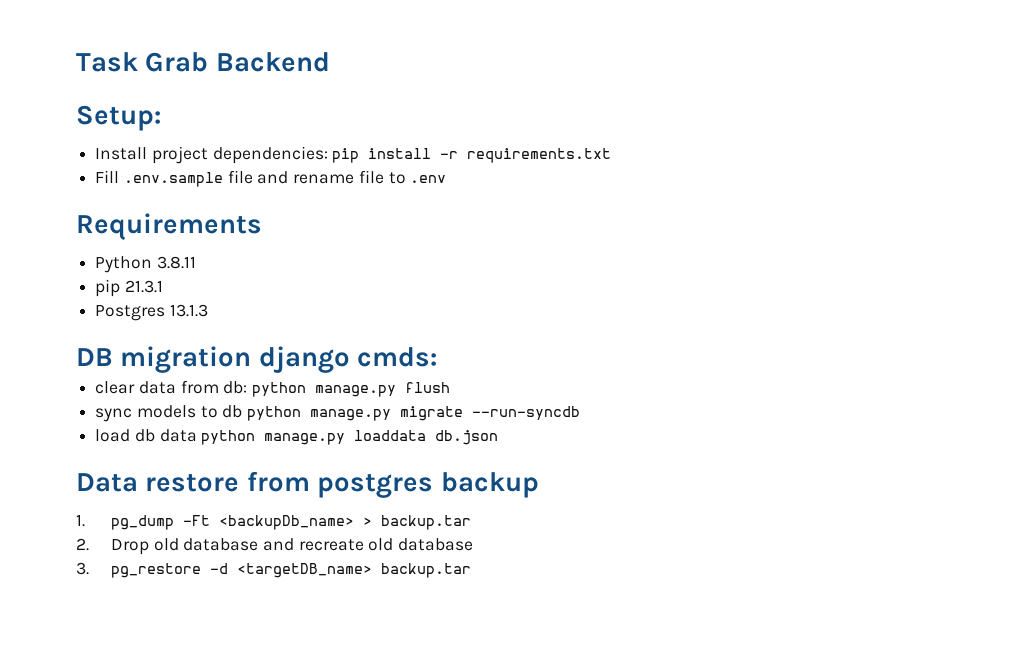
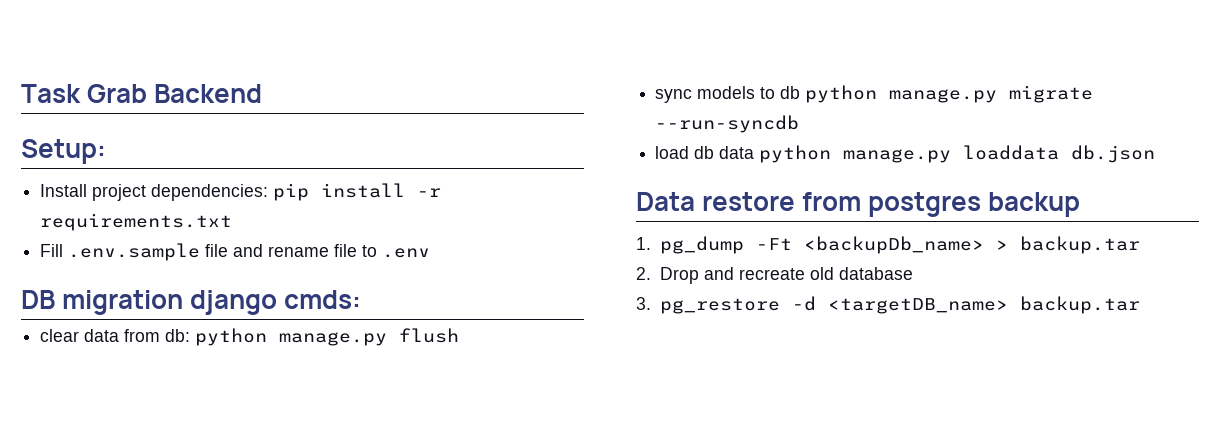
- Requirements
- Python 3.8.11
- pip 21.3.1
- Postgres 13.1.3
- 2. Drop old database and recreate old database
+ 2. Drop and recreate old database

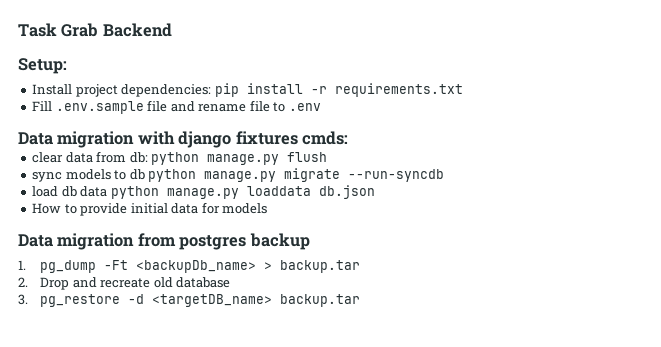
- DB migration django cmds:
+ Data migration with django fixtures cmds:
- Data restore from postgres backup
+ How to provide initial data for models
+ Data migration from postgres backup

